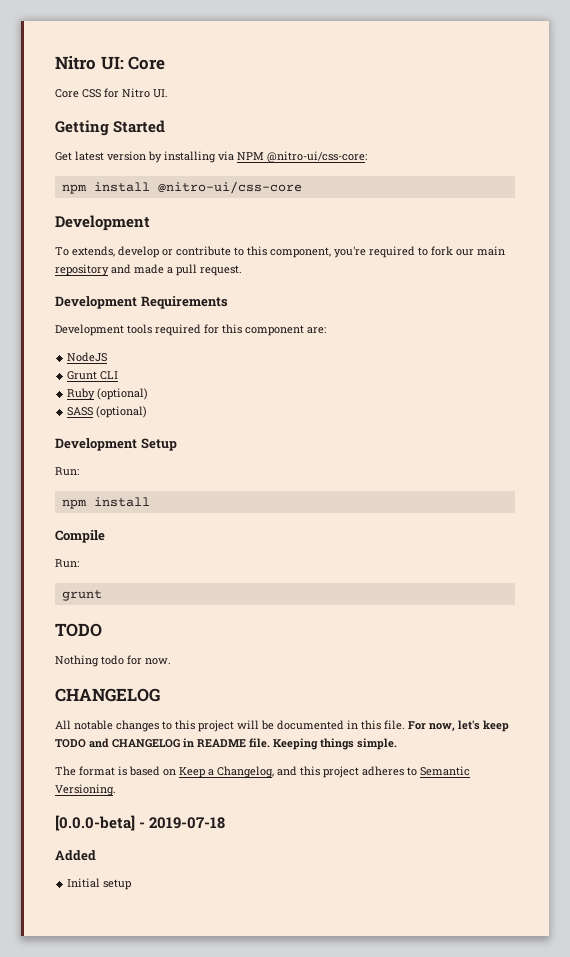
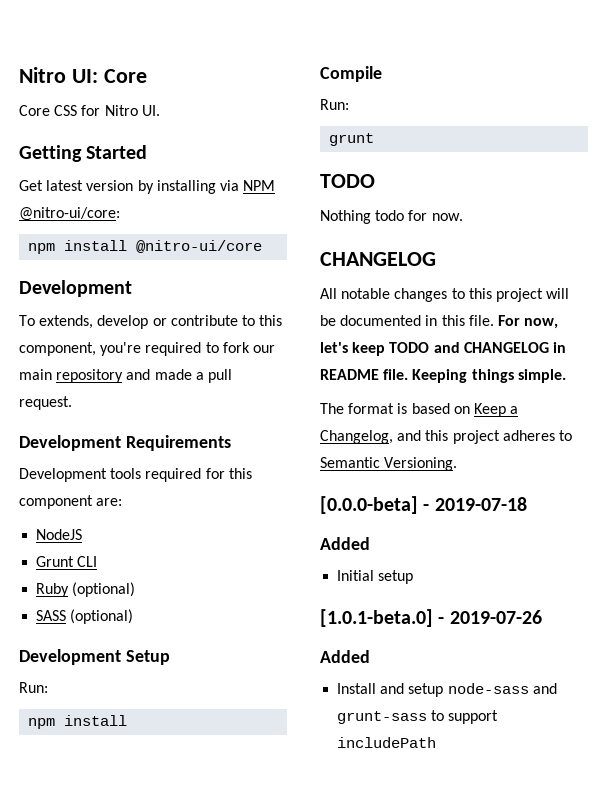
- Get latest version by installing via NPM @nitro-ui/css-core:
- npm install @nitro-ui/css-core
+ Get latest version by installing via NPM @nitro-ui/core:
+ npm install @nitro-ui/core
+ [1.0.1-beta.0] - 2019-07-26
+ Added
+ Install and setup node-sass and grunt-sass to support includePath

